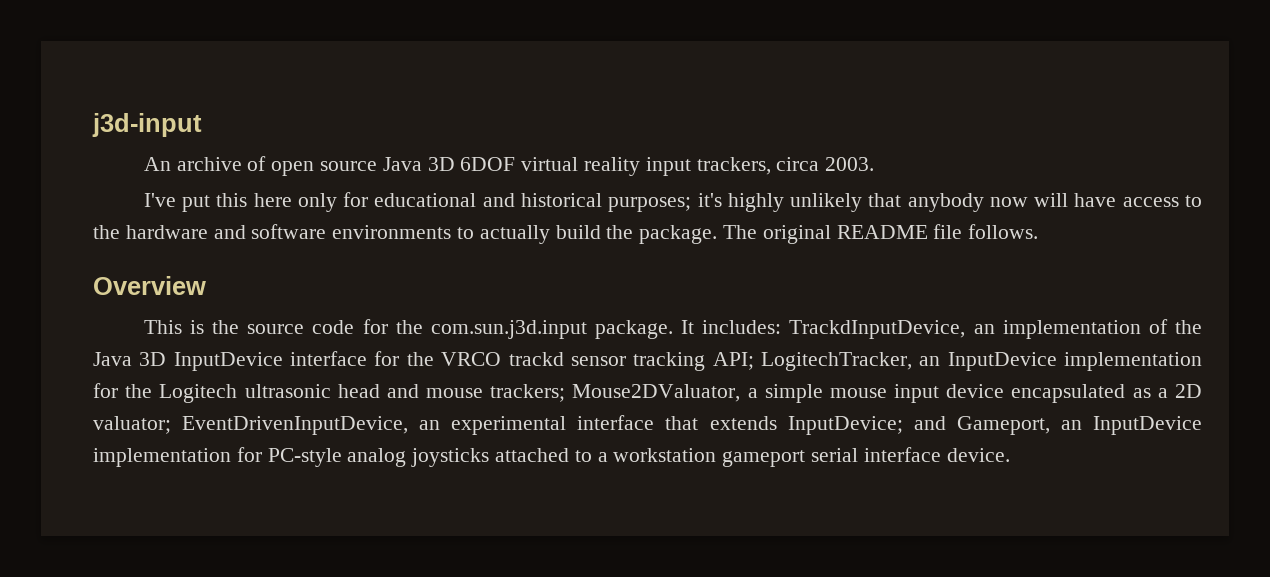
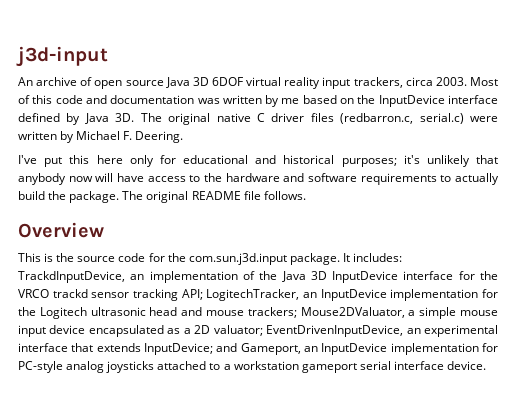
+ Most of this code and documentation was written by me based on the InputDevice interface defined by Java 3D. The original native C driver files (redbarron.c, serial.c) were written by Michael F. Deering.
- I've put this here only for educational and historical purposes; it's highly unlikely that anybody now will have access to the hardware and software environments to actually build the package.
+ I've put this here only for educational and historical purposes; it's unlikely that anybody now will have access to the hardware and software requirements to actually build the package.

